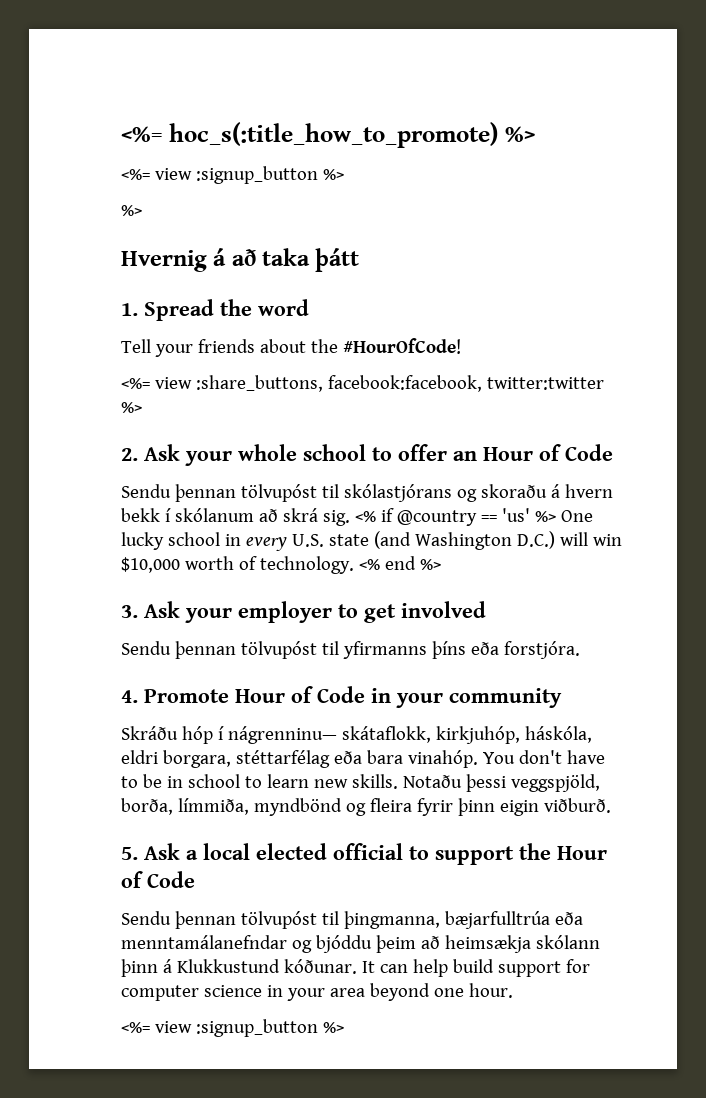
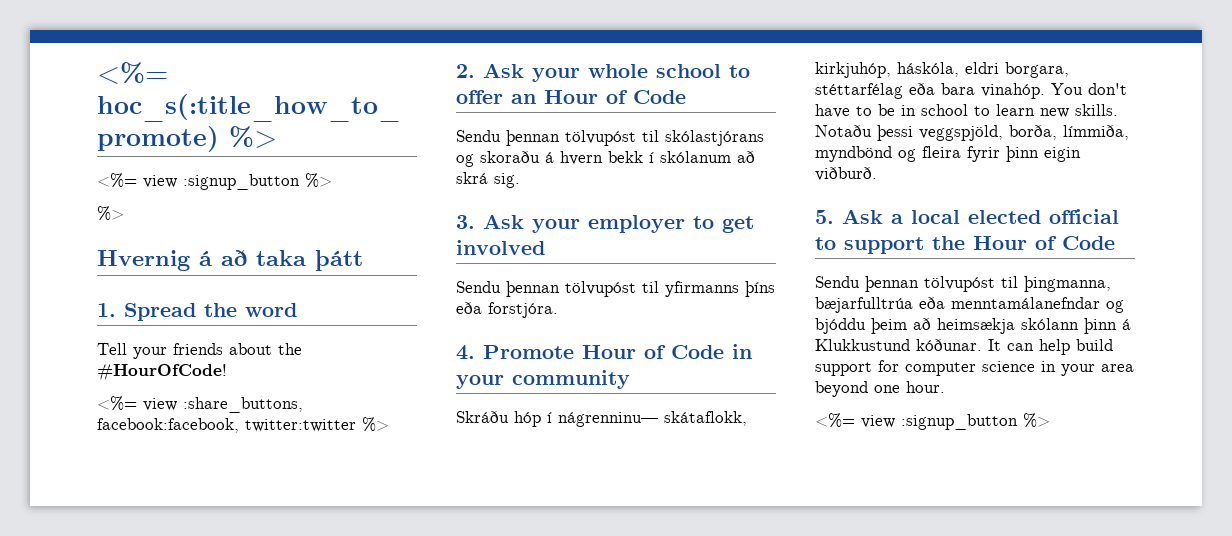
- <% if @country == 'us' %> One lucky school in every U.S. state (and Washington D.C.) will win $10,000 worth of technology. <% end %>

